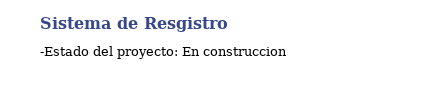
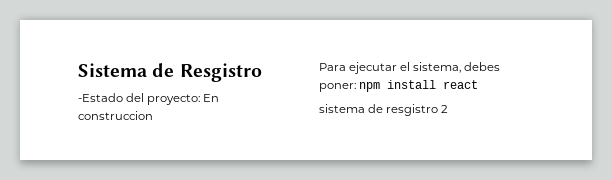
+ Para ejecutar el sistema, debes poner: npm install react
+ sistema de resgistro 2

